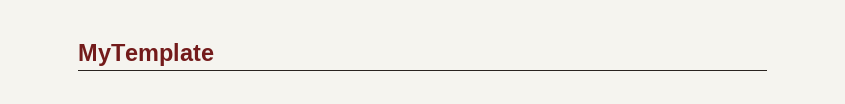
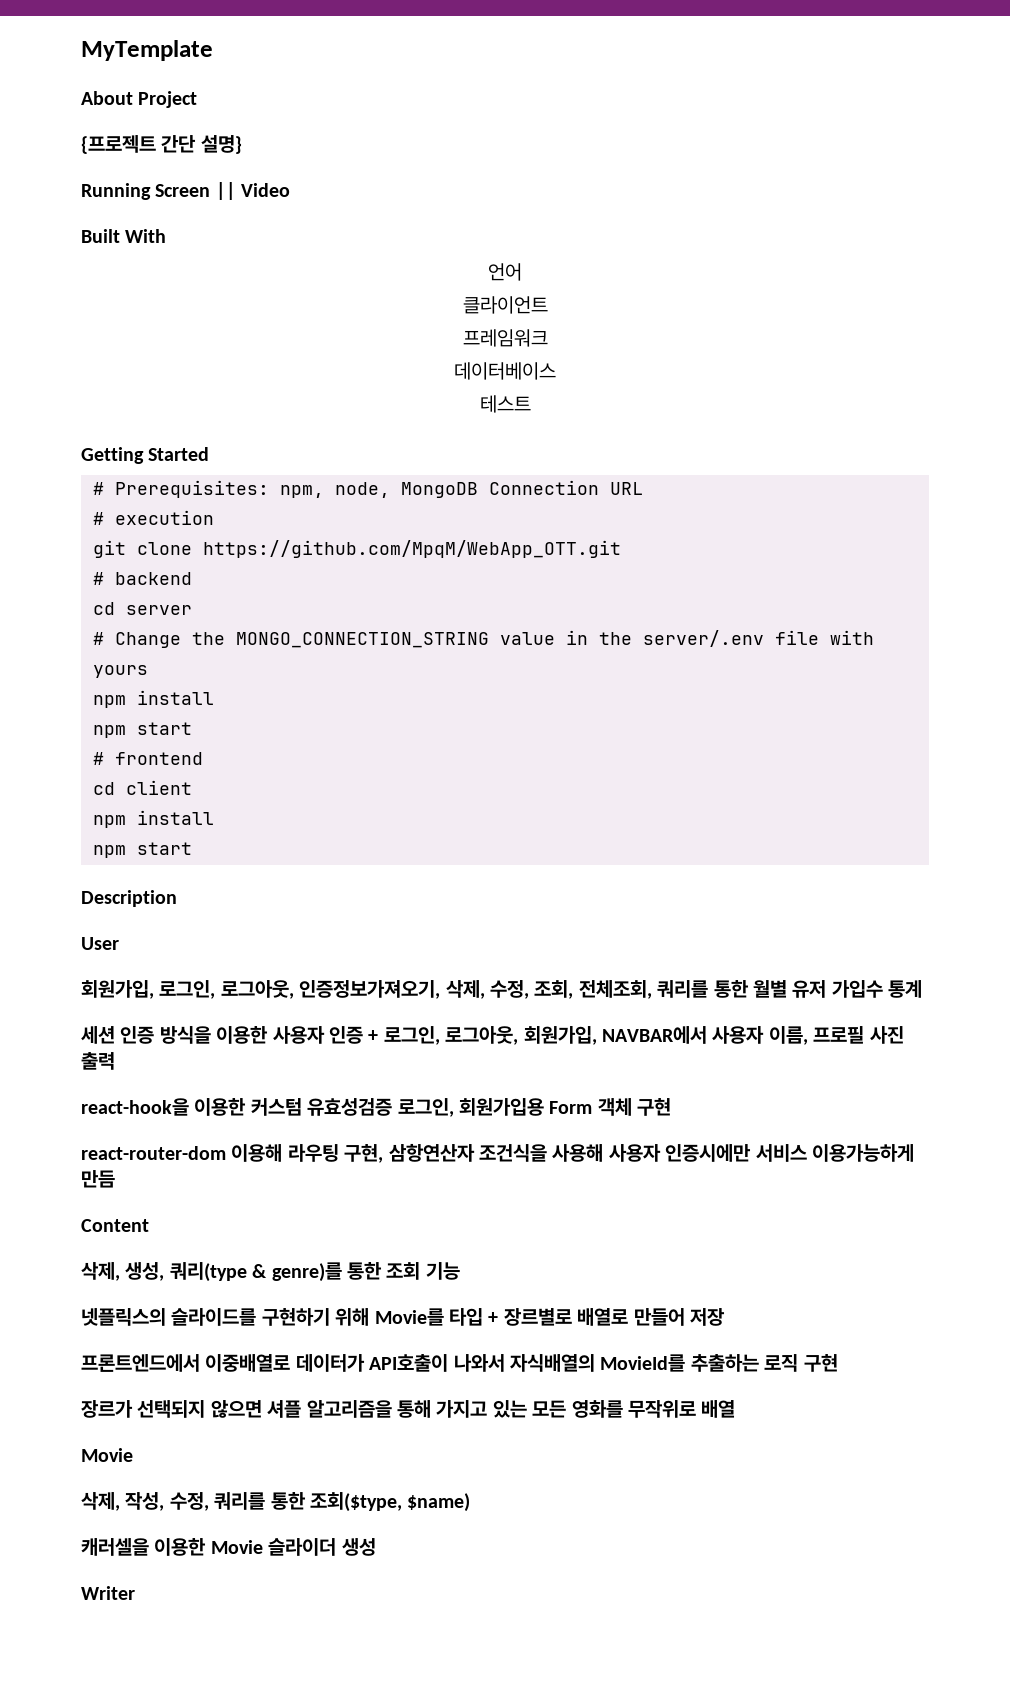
+ About Project
+ {프로젝트 간단 설명}
+ Running Screen || Video
+ Built With
+ 언어
+ 클라이언트
+ 프레임워크
+ 데이터베이스
+ 테스트
+ Getting Started
+ # Prerequisites: npm, node, MongoDB Connection URL
+ # execution
+ git clone https://github.com/MpqM/WebApp_OTT.git
+ # backend
+ cd server
+ # Change the MONGO_CONNECTION_STRING value in the server/.env file with yours
+ npm install
+ npm start
+ # frontend
+ cd client
+ npm install
+ npm start
+ Description
+ User
+ 회원가입, 로그인, 로그아웃, 인증정보가져오기, 삭제, 수정, 조회, 전체조회, 쿼리를 통한 월별 유저 가입수 통계
+ 세션 인증 방식을 이용한 사용자 인증 + 로그인, 로그아웃, 회원가입, NAVBAR에서 사용자 이름, 프로필 사진 출력
+ react-hook을 이용한 커스텀 유효성검증 로그인, 회원가입용 Form 객체 구현
+ react-router-dom 이용해 라우팅 구현, 삼항연산자 조건식을 사용해 사용자 인증시에만 서비스 이용가능하게 만듬
+ Content
+ 삭제, 생성, 쿼리(type & genre)를 통한 조회 기능
+ 넷플릭스의 슬라이드를 구현하기 위해 Movie를 타입 + 장르별로 배열로 만들어 저장
+ 프론트엔드에서 이중배열로 데이터가 API호출이 나와서 자식배열의 MovieId를 추출하는 로직 구현
+ 장르가 선택되지 않으면 셔플 알고리즘을 통해 가지고 있는 모든 영화를 무작위로 배열
+ Movie
+ 삭제, 작성, 수정, 쿼리를 통한 조회($type, $name)
+ 캐러셀을 이용한 Movie 슬라이더 생성
+ Writer

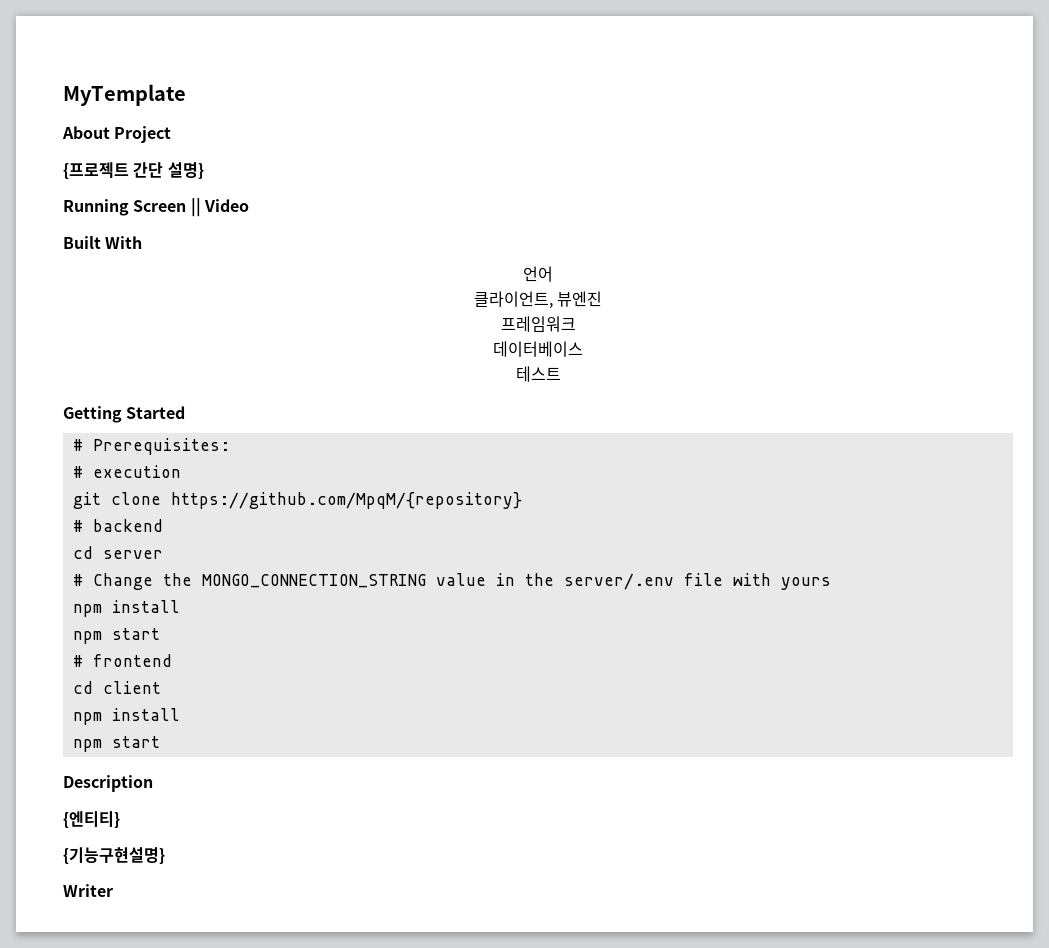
- 클라이언트
+ 클라이언트, 뷰엔진
- # Prerequisites: npm, node, MongoDB Connection URL
+ # Prerequisites:
- git clone https://github.com/MpqM/WebApp_OTT.git
+ git clone https://github.com/MpqM/{repository}
- User
- 회원가입, 로그인, 로그아웃, 인증정보가져오기, 삭제, 수정, 조회, 전체조회, 쿼리를 통한 월별 유저 가입수 통계
- 세션 인증 방식을 이용한 사용자 인증 + 로그인, 로그아웃, 회원가입, NAVBAR에서 사용자 이름, 프로필 사진 출력
- react-hook을 이용한 커스텀 유효성검증 로그인, 회원가입용 Form 객체 구현
- react-router-dom 이용해 라우팅 구현, 삼항연산자 조건식을 사용해 사용자 인증시에만 서비스 이용가능하게 만듬
- Content
- 삭제, 생성, 쿼리(type & genre)를 통한 조회 기능
- 넷플릭스의 슬라이드를 구현하기 위해 Movie를 타입 + 장르별로 배열로 만들어 저장
- 프론트엔드에서 이중배열로 데이터가 API호출이 나와서 자식배열의 MovieId를 추출하는 로직 구현
- 장르가 선택되지 않으면 셔플 알고리즘을 통해 가지고 있는 모든 영화를 무작위로 배열
- Movie
- 삭제, 작성, 수정, 쿼리를 통한 조회($type, $name)
- 캐러셀을 이용한 Movie 슬라이더 생성
+ {엔티티}
+ {기능구현설명}

